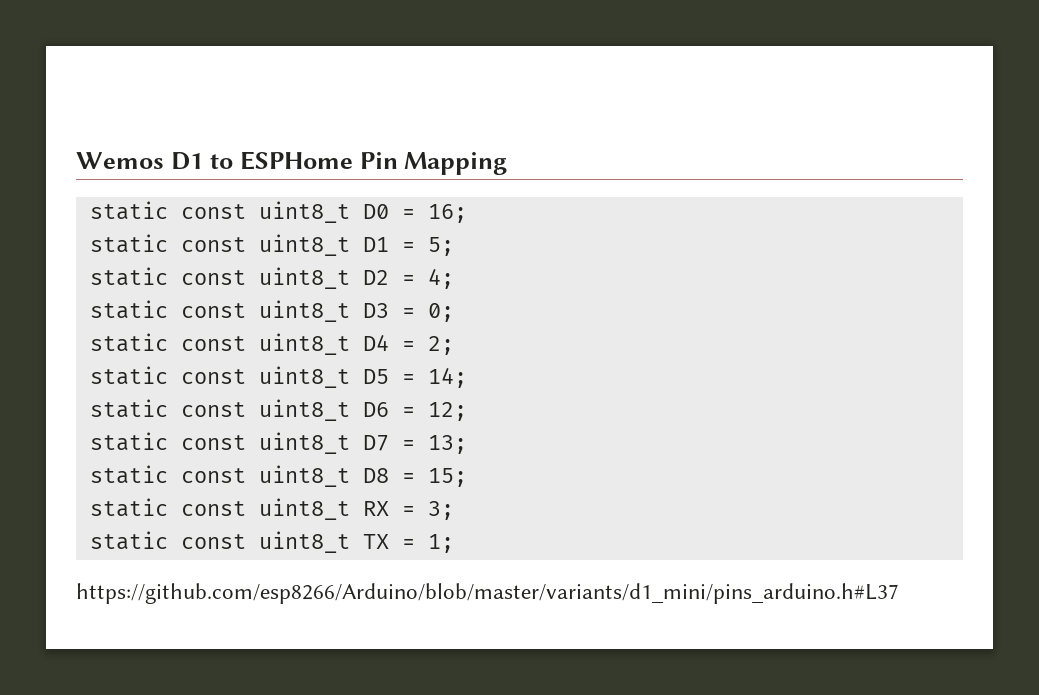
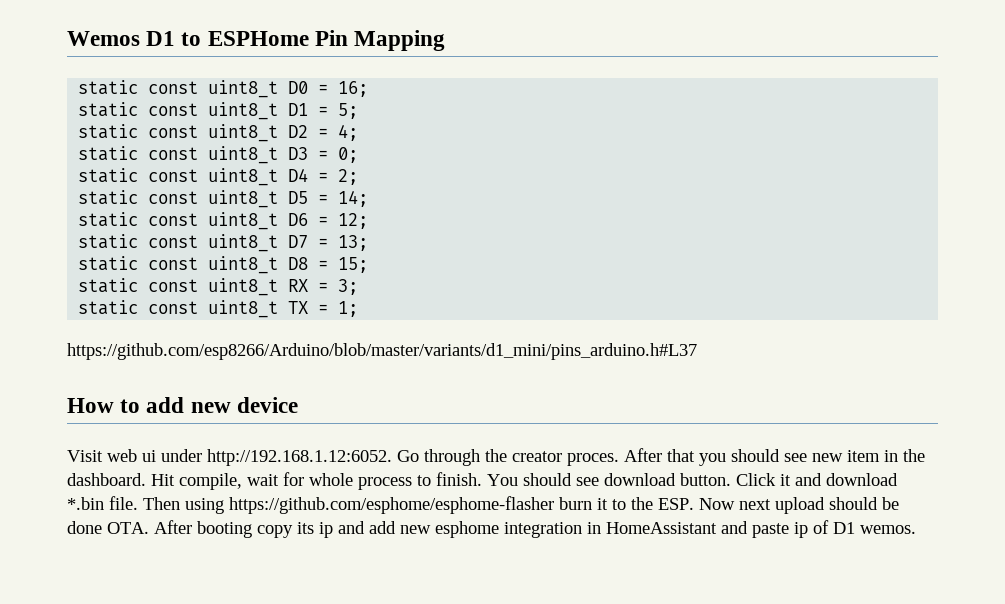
+ How to add new device
+ Visit web ui under http://192.168.1.12:6052. Go through the creator proces. After that you should see new item in the dashboard. Hit compile, wait for whole process to finish. You should see download button. Click it and download *.bin file. Then using https://github.com/esphome/esphome-flasher burn it to the ESP. Now next upload should be done OTA. After booting copy its ip and add new esphome integration in HomeAssistant and paste ip of D1 wemos.

